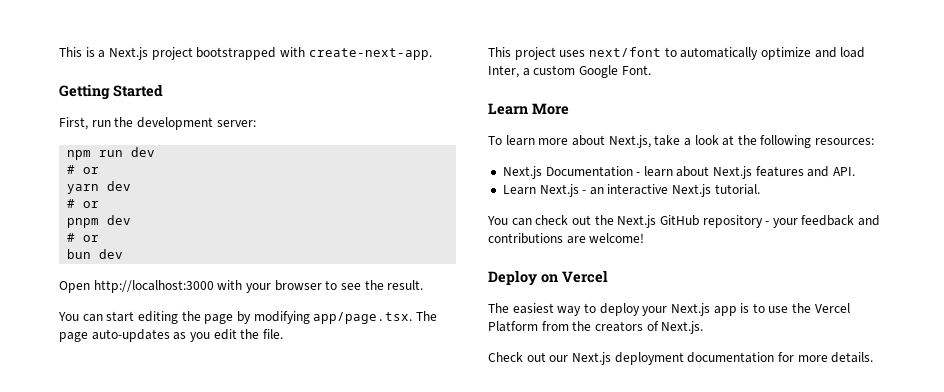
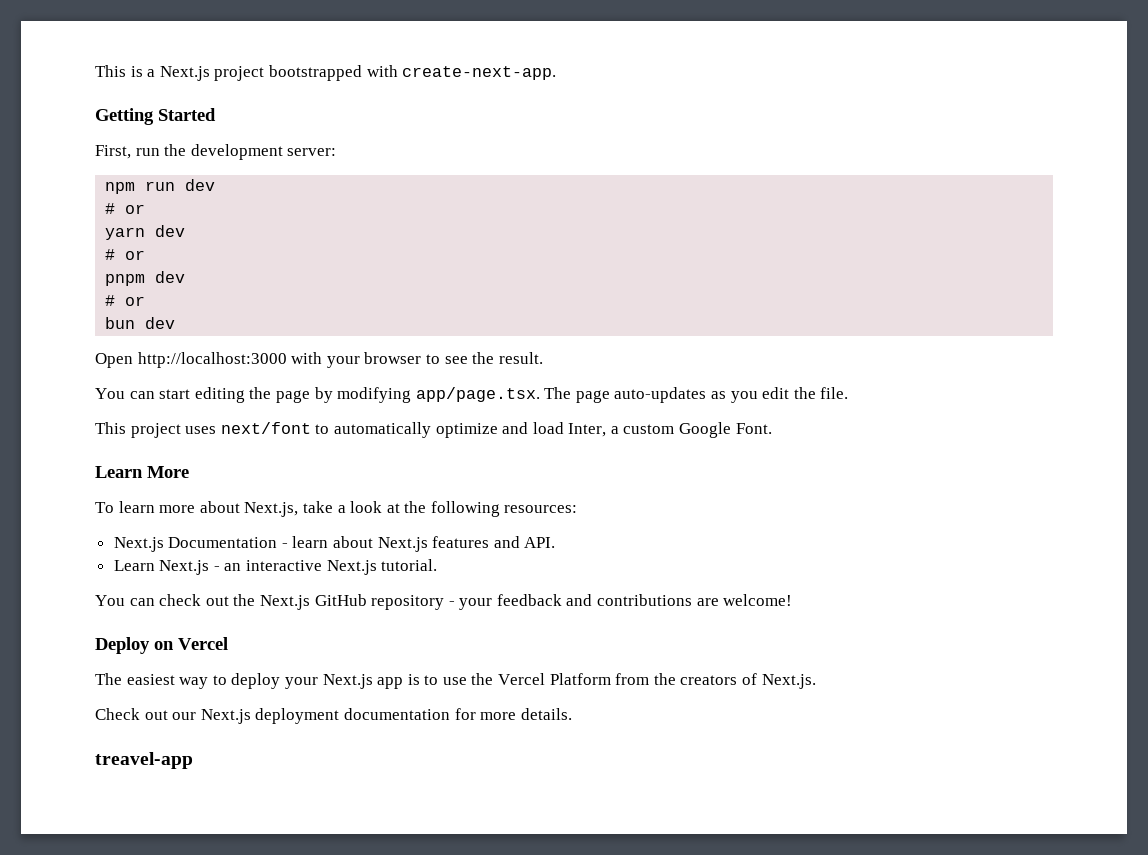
+ treavel-app

